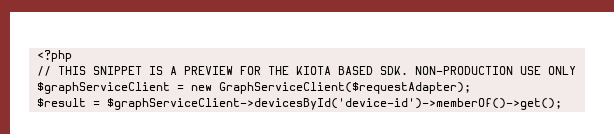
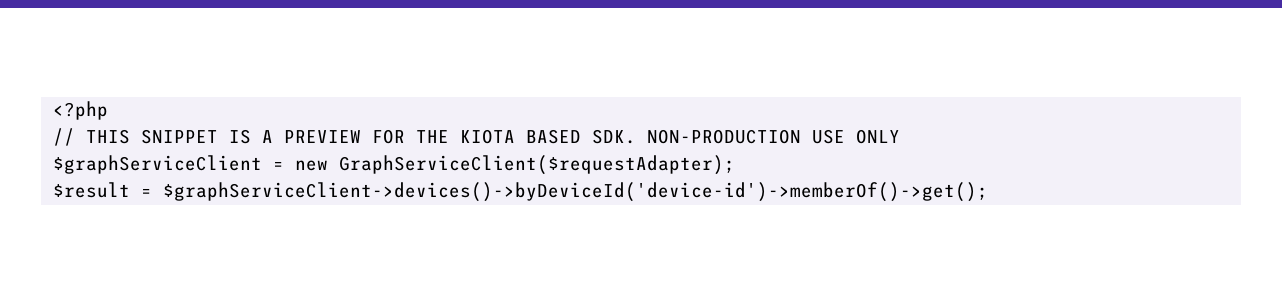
- $result = $graphServiceClient->devicesById('device-id')->memberOf()->get();
+ $result = $graphServiceClient->devices()->byDeviceId('device-id')->memberOf()->get();

